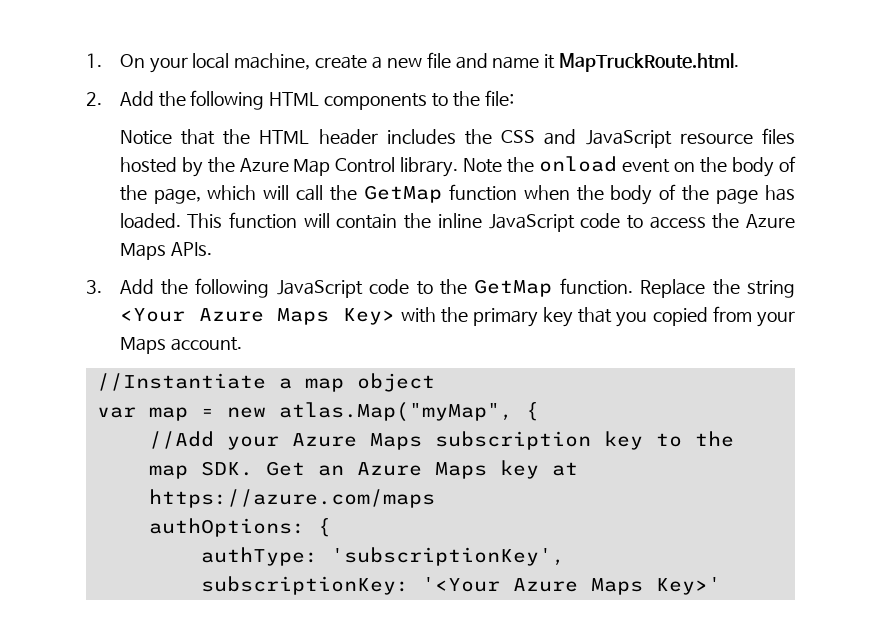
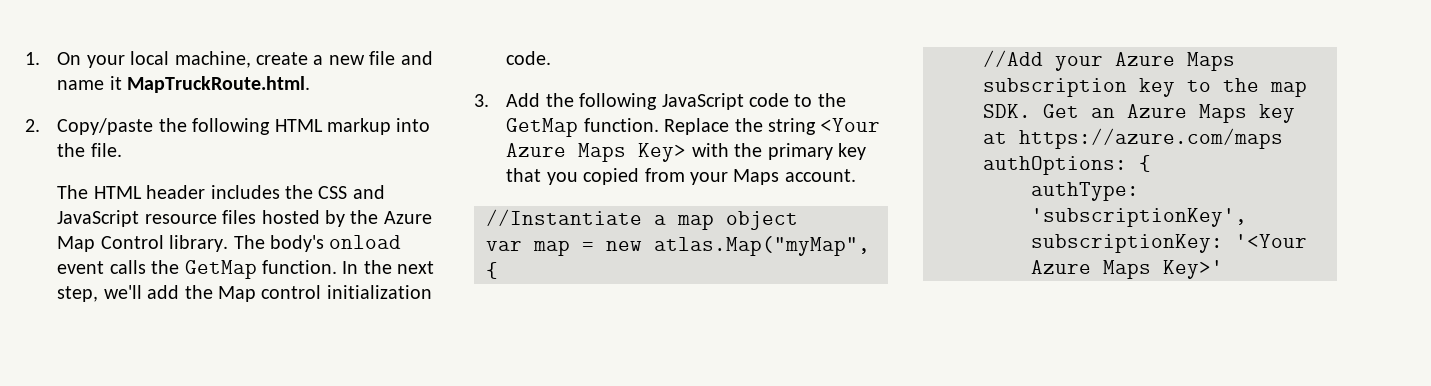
- 2. Add the following HTML components to the file:
- Notice that the HTML header includes the CSS and JavaScript resource files hosted by the Azure Map Control library.
+ 2. Copy/paste the following HTML markup into the file.
+ The HTML header includes the CSS and JavaScript resource files hosted by the Azure Map Control library.
- Note the onload event on the body of the page, which will call the GetMap function when the body of the page has loaded. This function will contain the inline JavaScript code to access the Azure Maps APIs.
+ The body's onload event calls the GetMap function. In the next step, we'll add the Map control initialization code.

